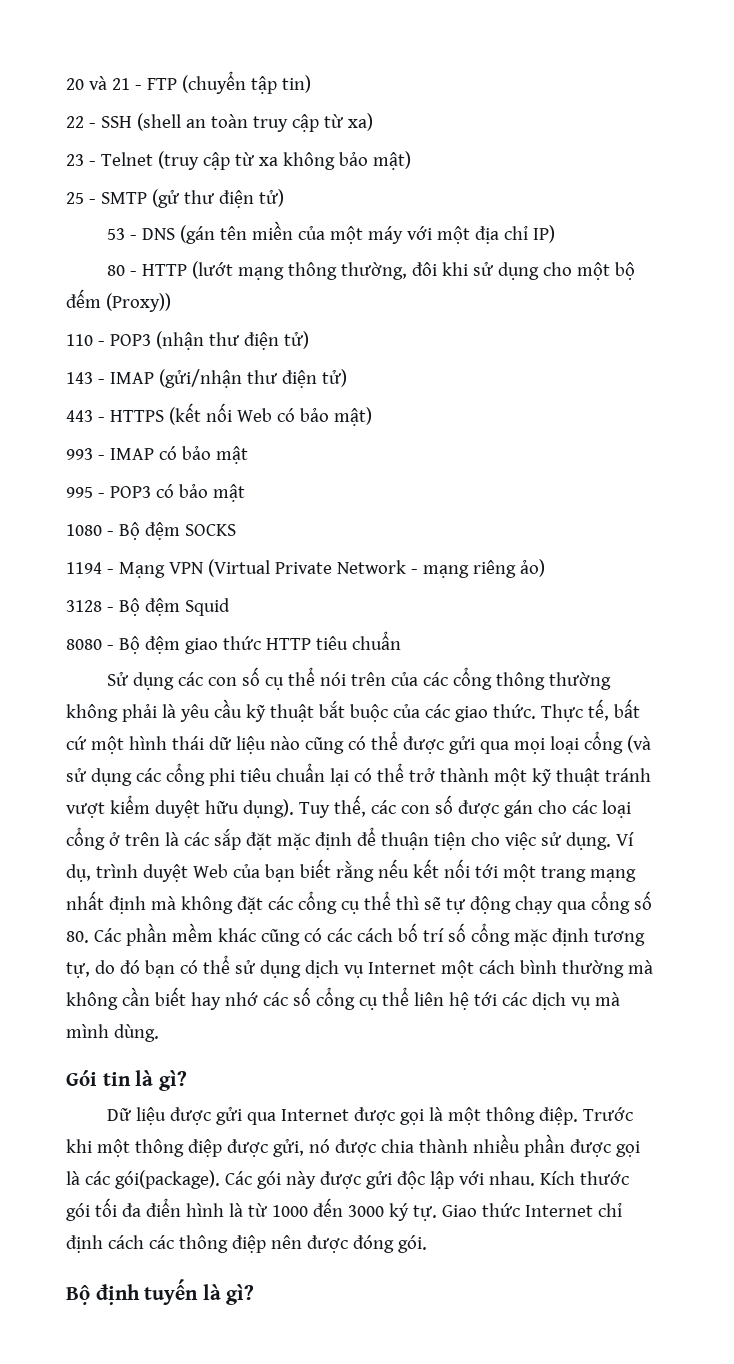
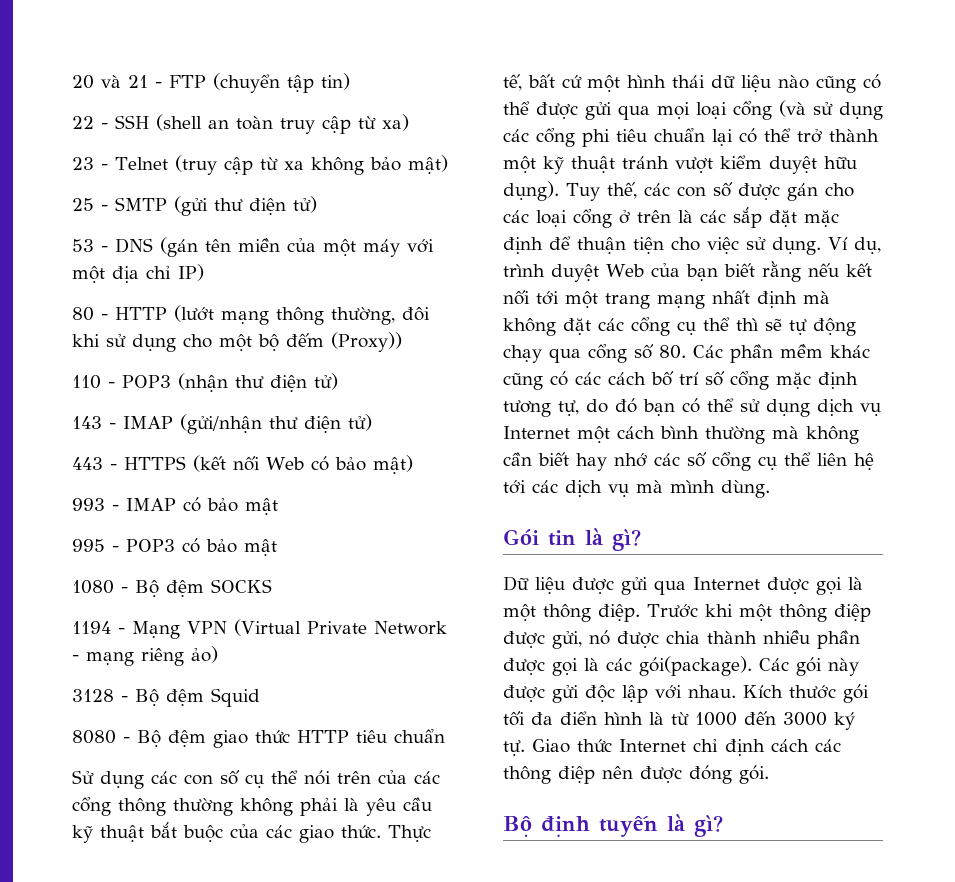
- 25 - SMTP (gử thư điện tử)
+ 25 - SMTP (gửi thư điện tử)

